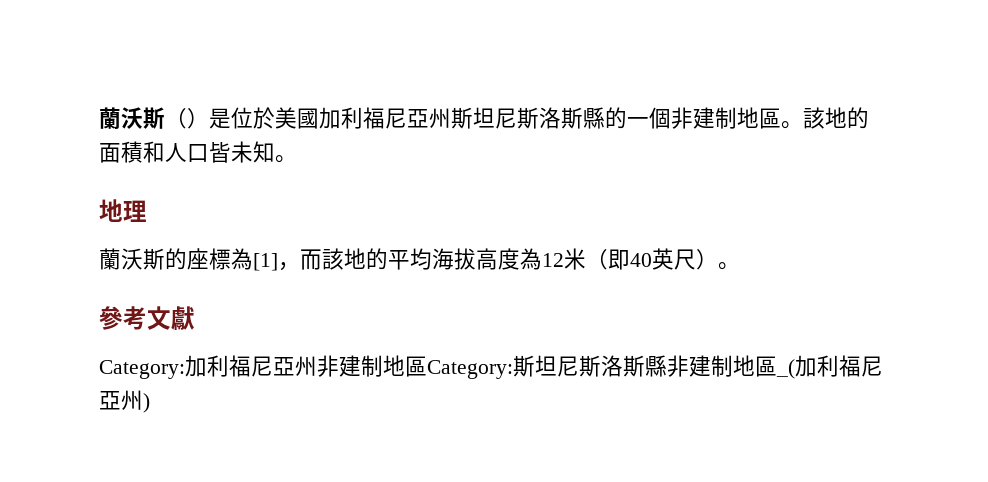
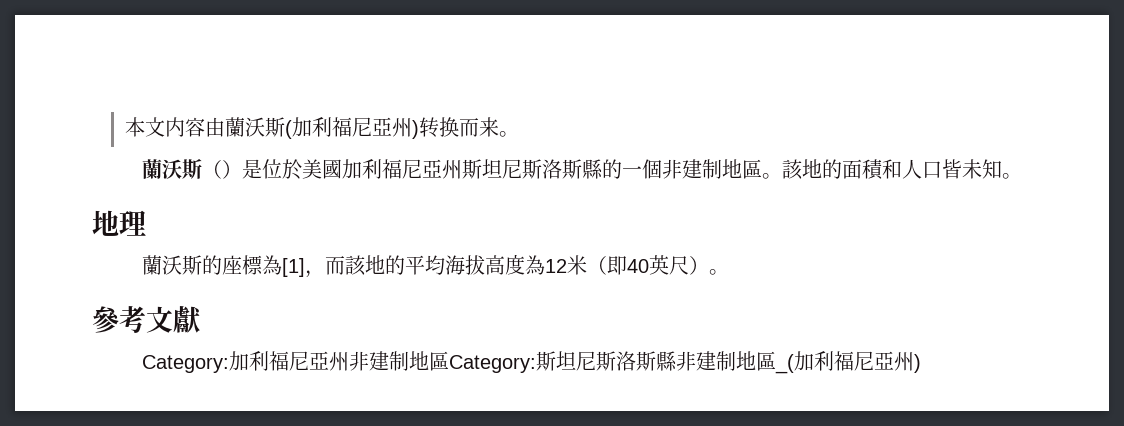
+ 本文内容由蘭沃斯(加利福尼亞州)转换而来。

